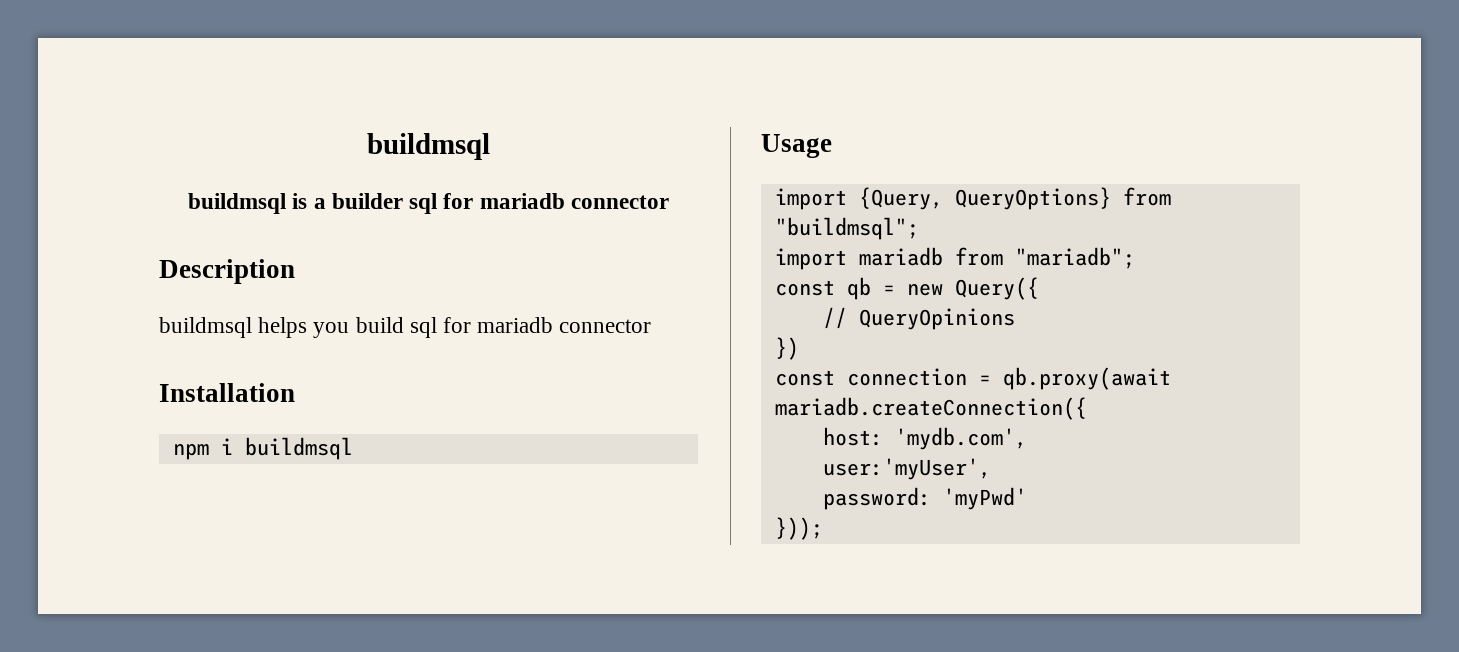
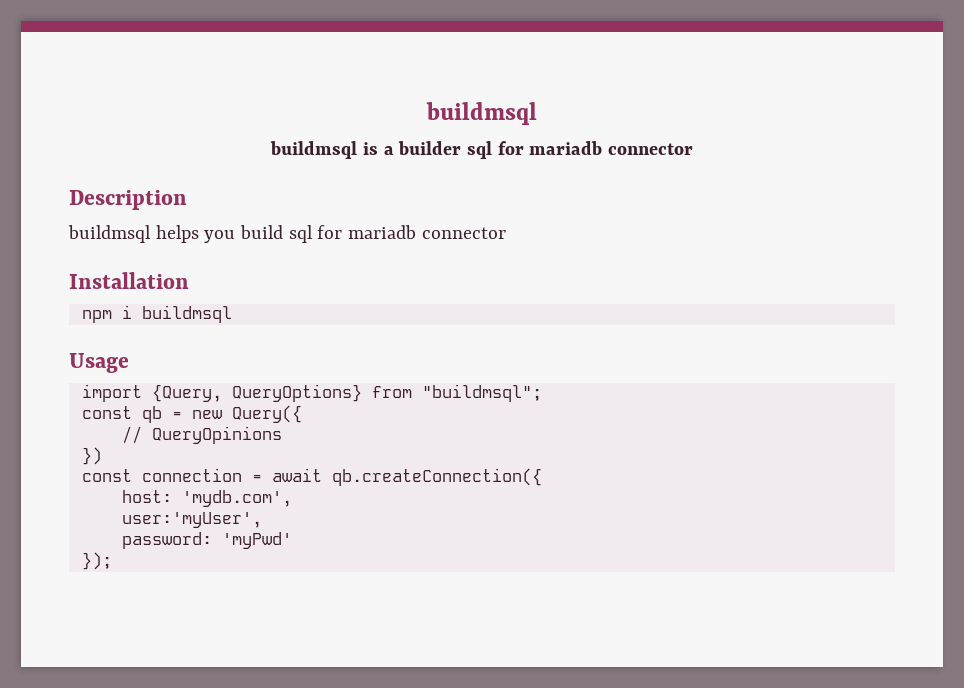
- import mariadb from "mariadb";
- const connection = qb.proxy(await mariadb.createConnection({
+ const connection = await qb.createConnection({
- }));
+ });

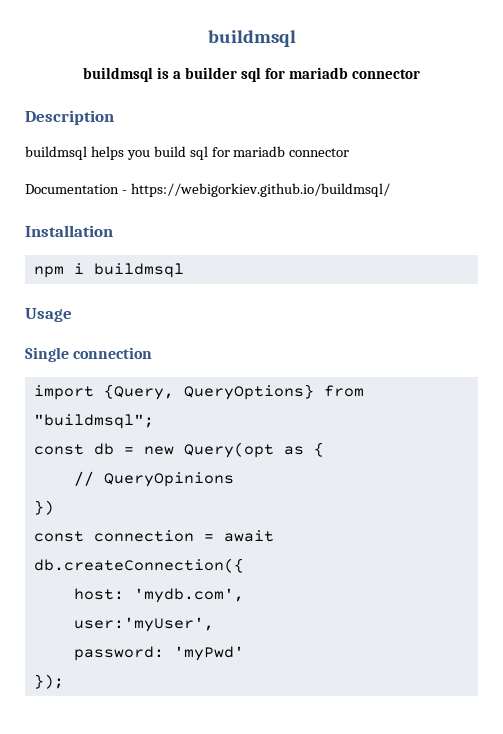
+ Documentation - https://webigorkiev.github.io/buildmsql/
+ Single connection
- const qb = new Query({
+ const db = new Query(opt as {
- const connection = await qb.createConnection({
+ const connection = await db.createConnection({

